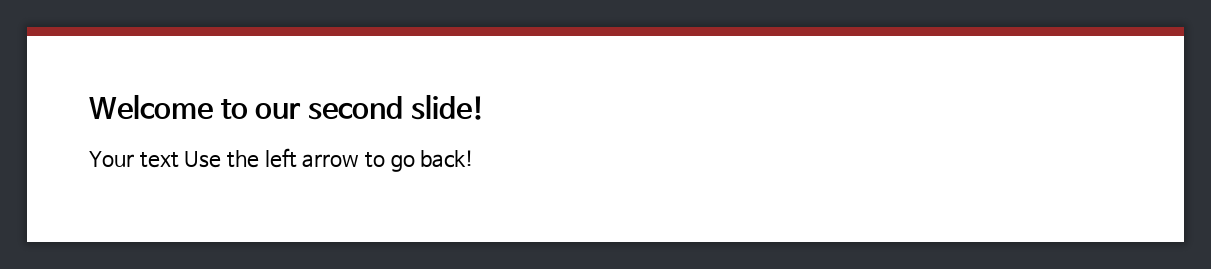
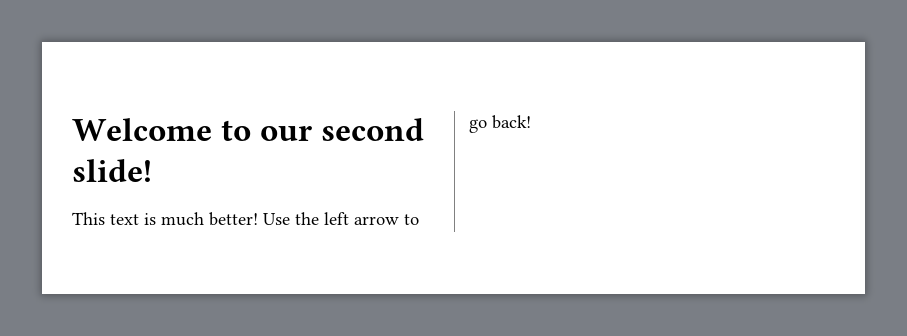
- Your text Use the left arrow to go back!
+ This text is much better! Use the left arrow to go back!

